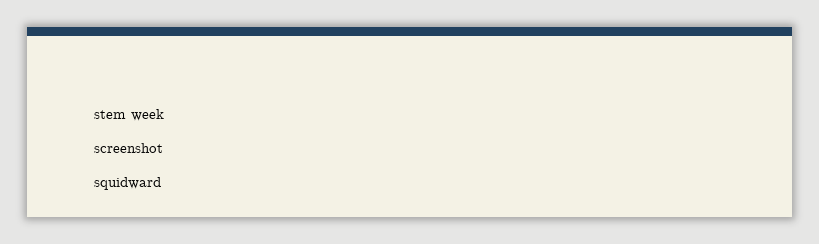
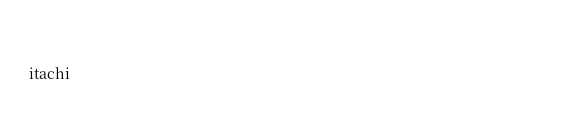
- stem week
- screenshot
- squidward
+ itachi

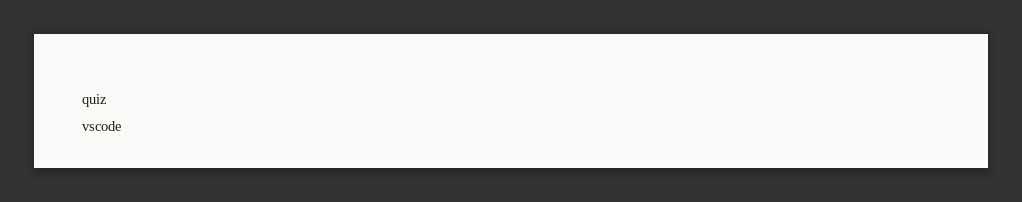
- itachi
+ quiz
+ vscode

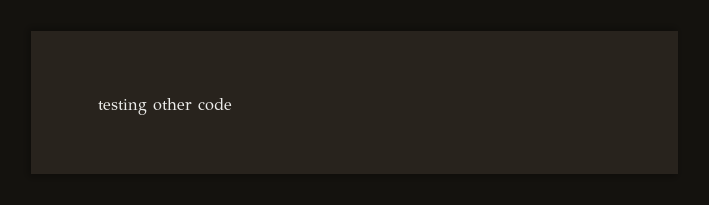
- quiz
- vscode
+ testing other code

